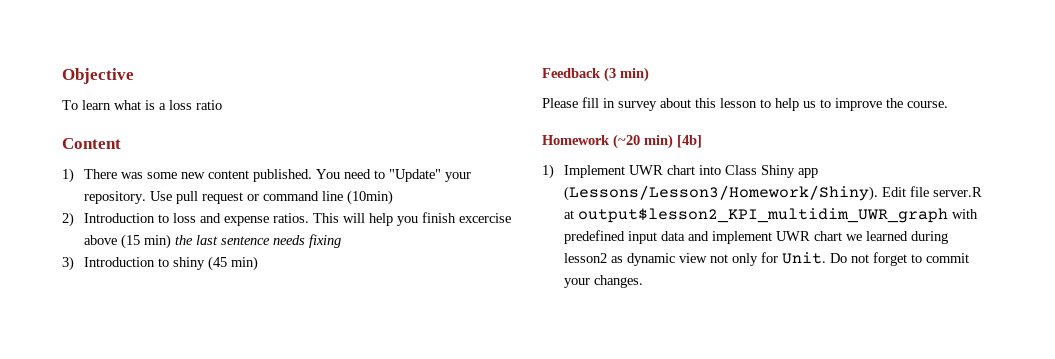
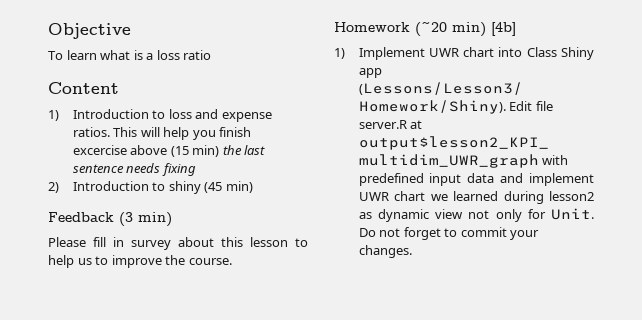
- 1) There was some new content published. You need to "Update" your repository. Use pull request or command line (10min)
- 2) Introduction to loss and expense ratios.
+ 1) Introduction to loss and expense ratios.
- 3) Introduction to shiny (45 min)
+ 2) Introduction to shiny (45 min)

